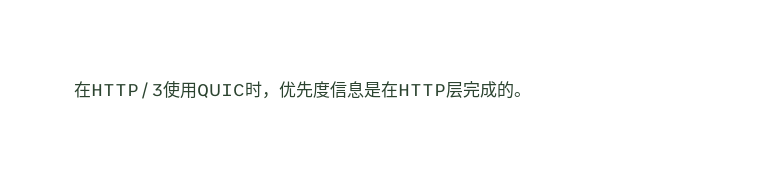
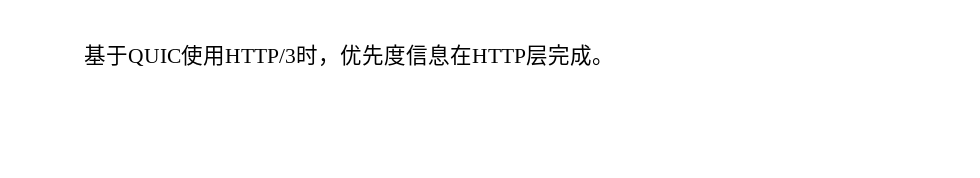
- 在HTTP/3使用QUIC时，优先度信息是在HTTP层完成的。
+ 基于QUIC使用HTTP/3时，优先度信息在HTTP层完成。

